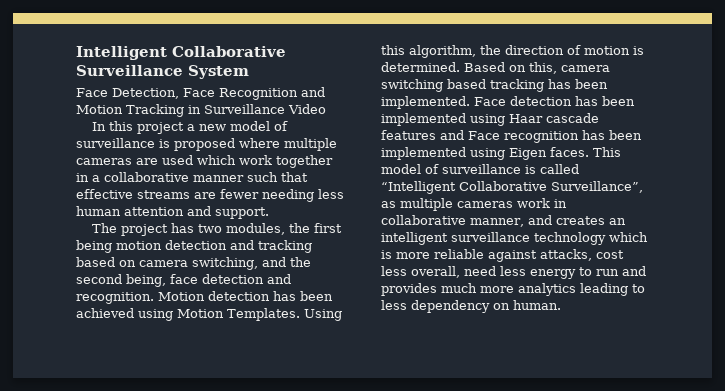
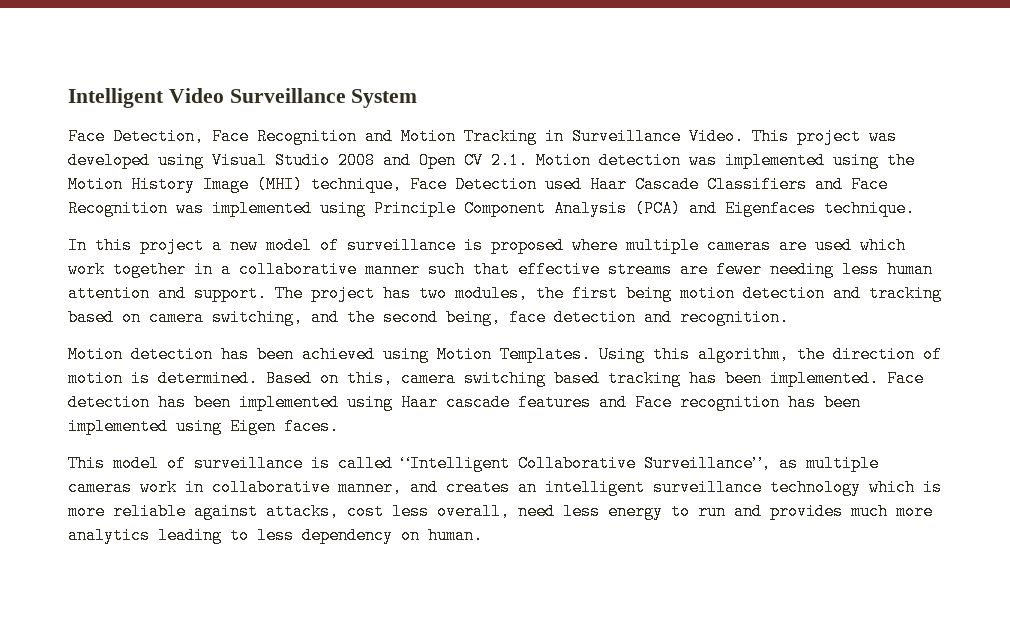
- Intelligent Collaborative Surveillance System
+ Intelligent Video Surveillance System
- Face Detection, Face Recognition and Motion Tracking in Surveillance Video
+ Face Detection, Face Recognition and Motion Tracking in Surveillance Video. This project was developed using Visual Studio 2008 and Open CV 2.1. Motion detection was implemented using the Motion History Image (MHI) technique, Face Detection used Haar Cascade Classifiers and Face Recognition was implemented using Principle Component Analysis (PCA) and Eigenfaces technique.
- In this project a new model of surveillance is proposed where multiple cameras are used which work together in a collaborative manner such that effective streams are fewer needing less human attention and support.
- The project has two modules, the first being motion detection and tracking based on camera switching, and the second being, face detection and recognition. Motion detection has been achieved using Motion Templates.
+ In this project a new model of surveillance is proposed where multiple cameras are used which work together in a collaborative manner such that effective streams are fewer needing less human attention and support. The project has two modules, the first being motion detection and tracking based on camera switching, and the second being, face detection and recognition.
+ Motion detection has been achieved using Motion Templates.
- Face detection has been implemented using Haar cascade features and Face recognition has been implemented using Eigen faces. This model of surveillance is called “Intelligent Collaborative Surveillance”, as multiple cameras work in collaborative manner, and creates an intelligent surveillance technology which is more reliable against attacks, cost less overall, need less energy to run and provides much more analytics leading to less dependency on human.
+ Face detection has been implemented using Haar cascade features and Face recognition has been implemented using Eigen faces.
+ This model of surveillance is called “Intelligent Collaborative Surveillance”, as multiple cameras work in collaborative manner, and creates an intelligent surveillance technology which is more reliable against attacks, cost less overall, need less energy to run and provides much more analytics leading to less dependency on human.

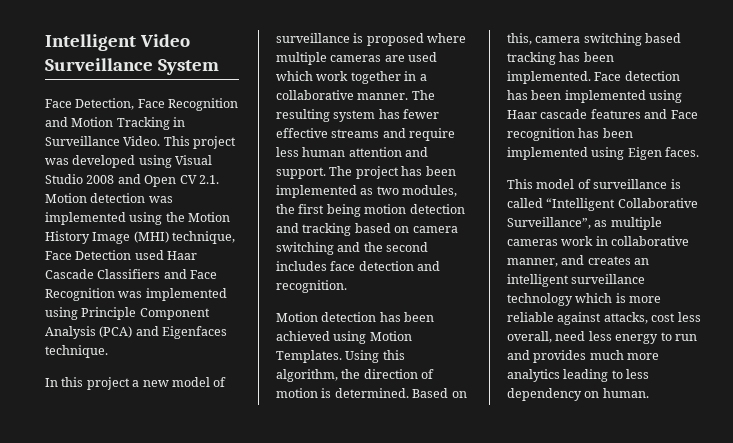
- In this project a new model of surveillance is proposed where multiple cameras are used which work together in a collaborative manner such that effective streams are fewer needing less human attention and support.
+ In this project a new model of surveillance is proposed where multiple cameras are used which work together in a collaborative manner. The resulting system has fewer effective streams and require less human attention and support.
- The project has two modules, the first being motion detection and tracking based on camera switching, and the second being, face detection and recognition.
+ The project has been implemented as two modules, the first being motion detection and tracking based on camera switching and the second includes face detection and recognition.

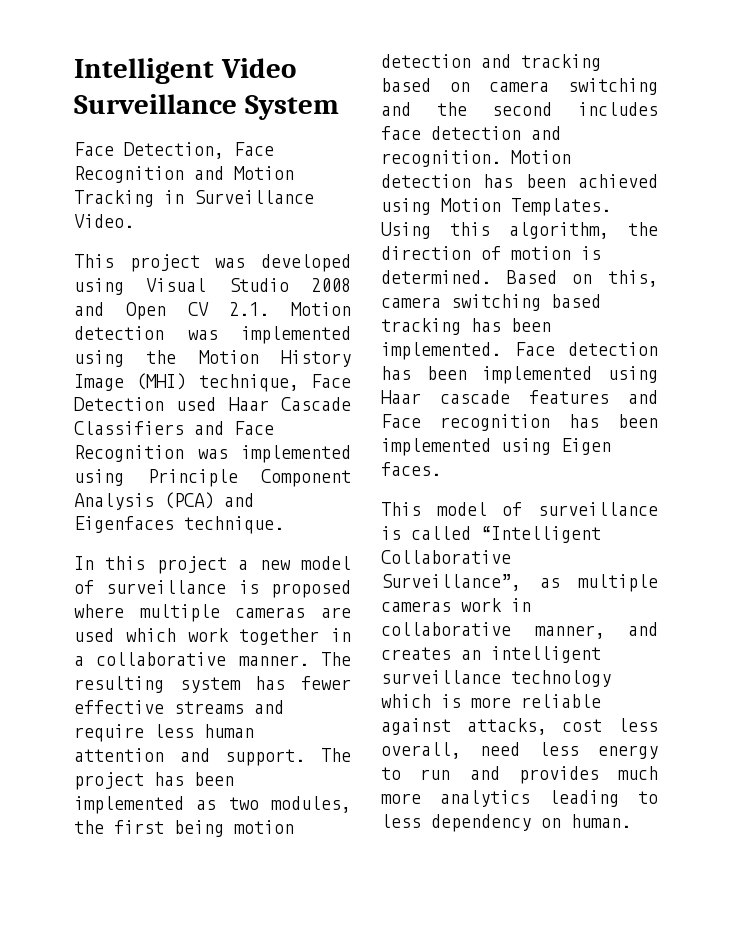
- Face Detection, Face Recognition and Motion Tracking in Surveillance Video. This project was developed using Visual Studio 2008 and Open CV 2.1. Motion detection was implemented using the Motion History Image (MHI) technique, Face Detection used Haar Cascade Classifiers and Face Recognition was implemented using Principle Component Analysis (PCA) and Eigenfaces technique.
+ Face Detection, Face Recognition and Motion Tracking in Surveillance Video.
+ This project was developed using Visual Studio 2008 and Open CV 2.1. Motion detection was implemented using the Motion History Image (MHI) technique, Face Detection used Haar Cascade Classifiers and Face Recognition was implemented using Principle Component Analysis (PCA) and Eigenfaces technique.
- The project has been implemented as two modules, the first being motion detection and tracking based on camera switching and the second includes face detection and recognition.
- Motion detection has been achieved using Motion Templates.
+ The project has been implemented as two modules, the first being motion detection and tracking based on camera switching and the second includes face detection and recognition. Motion detection has been achieved using Motion Templates.

